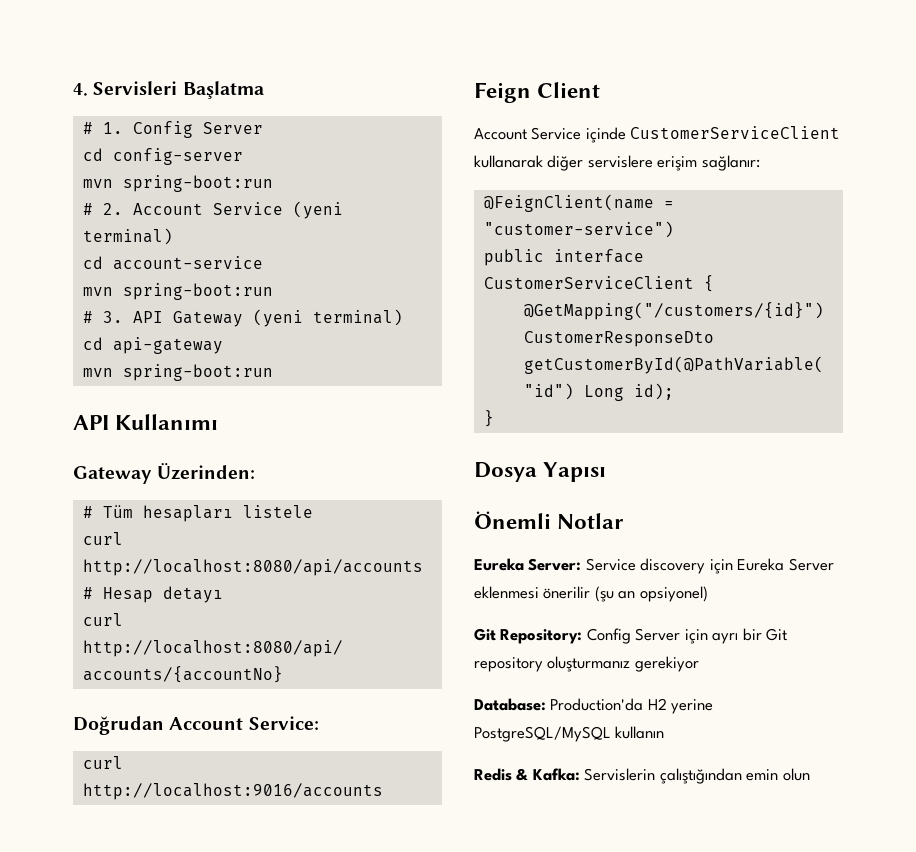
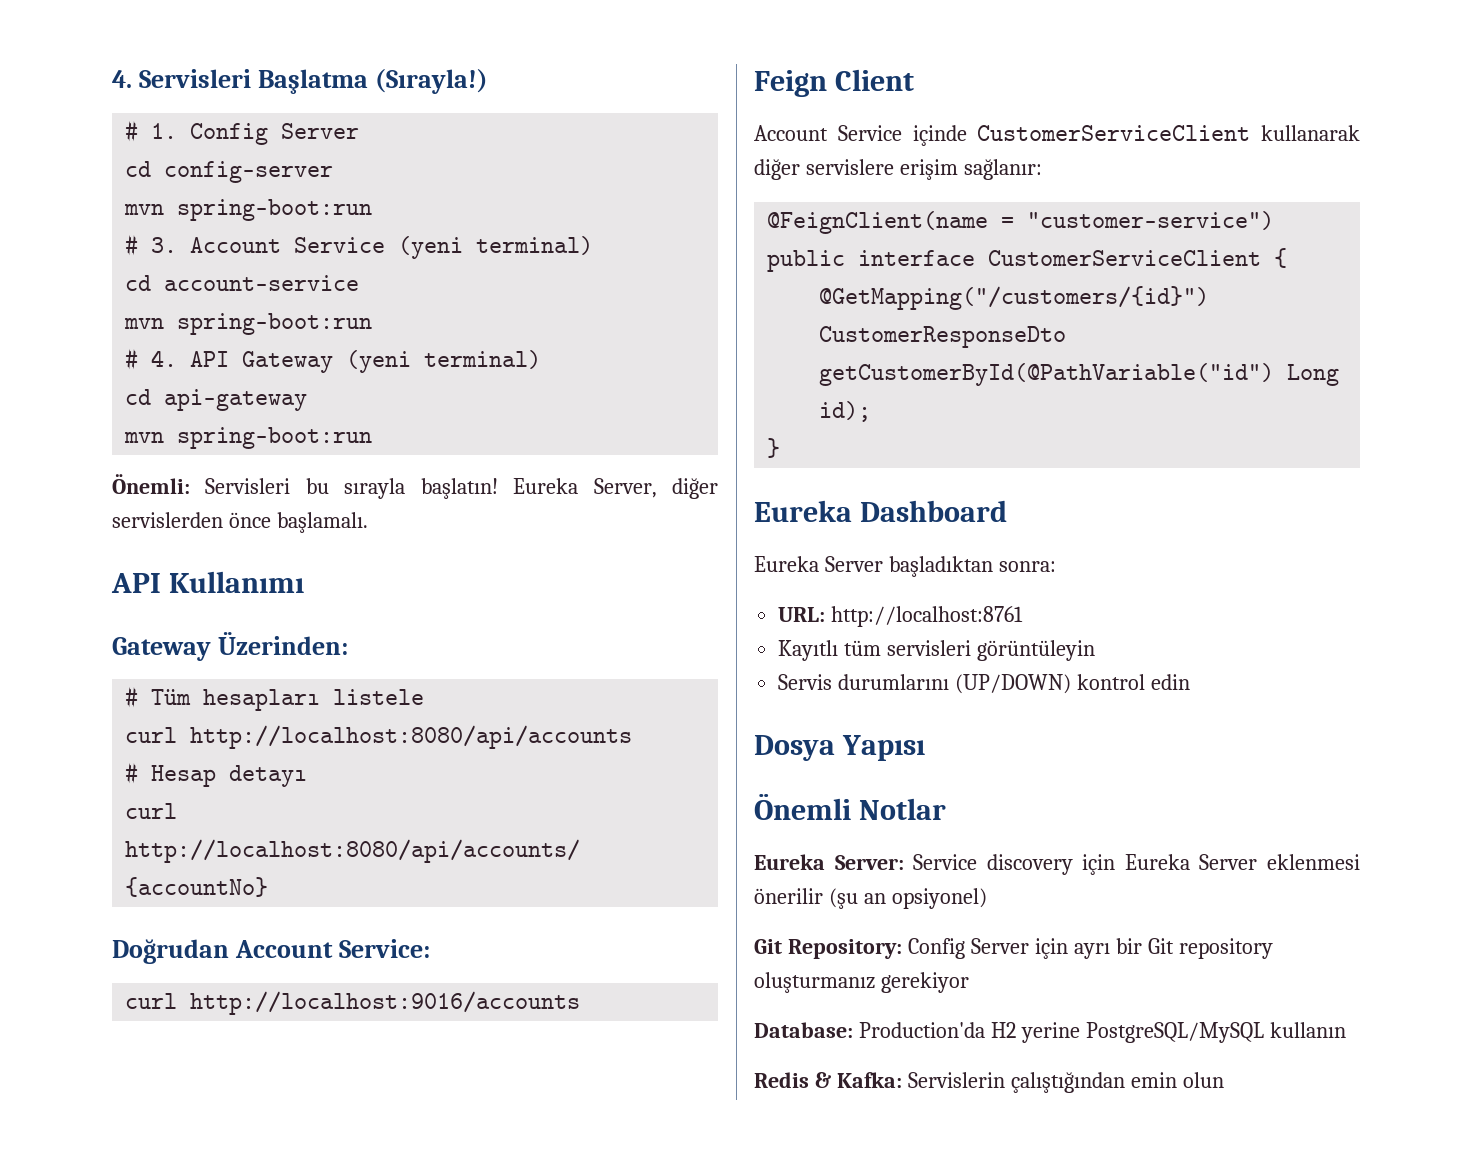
- 4. Servisleri Başlatma
+ 4. Servisleri Başlatma (Sırayla!)
- # 2. Account Service (yeni terminal)
+ # 3. Account Service (yeni terminal)
- # 3. API Gateway (yeni terminal)
+ # 4. API Gateway (yeni terminal)
+ Önemli: Servisleri bu sırayla başlatın! Eureka Server, diğer servislerden önce başlamalı.
+ Eureka Dashboard
+ Eureka Server başladıktan sonra:
+ URL: http://localhost:8761
+ Kayıtlı tüm servisleri görüntüleyin
+ Servis durumlarını (UP/DOWN) kontrol edin

